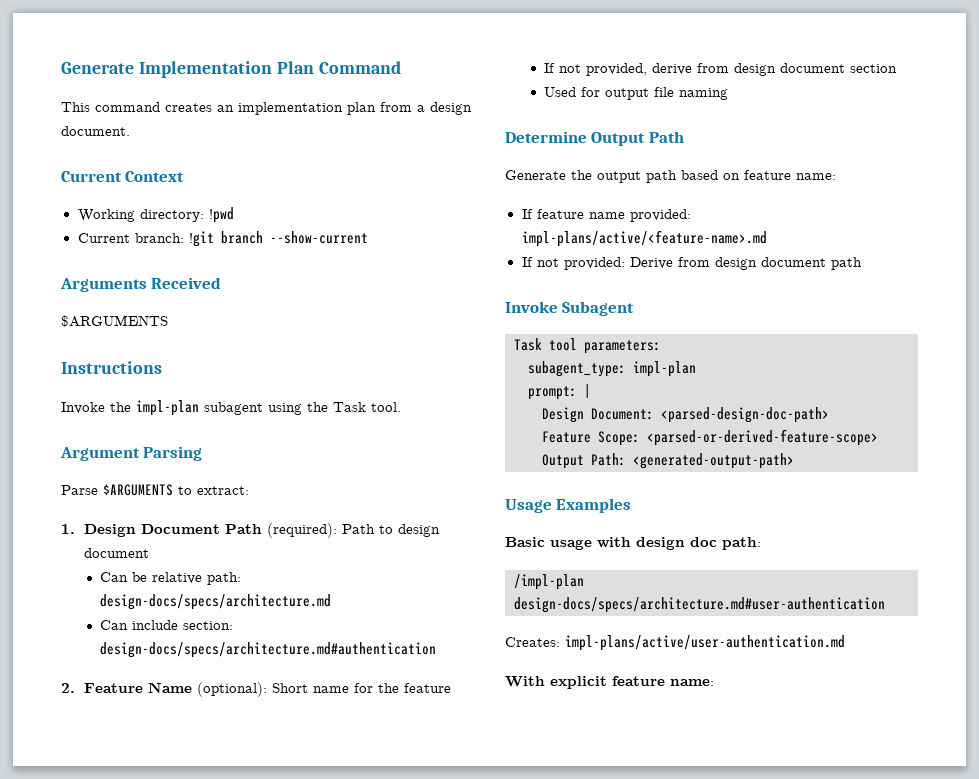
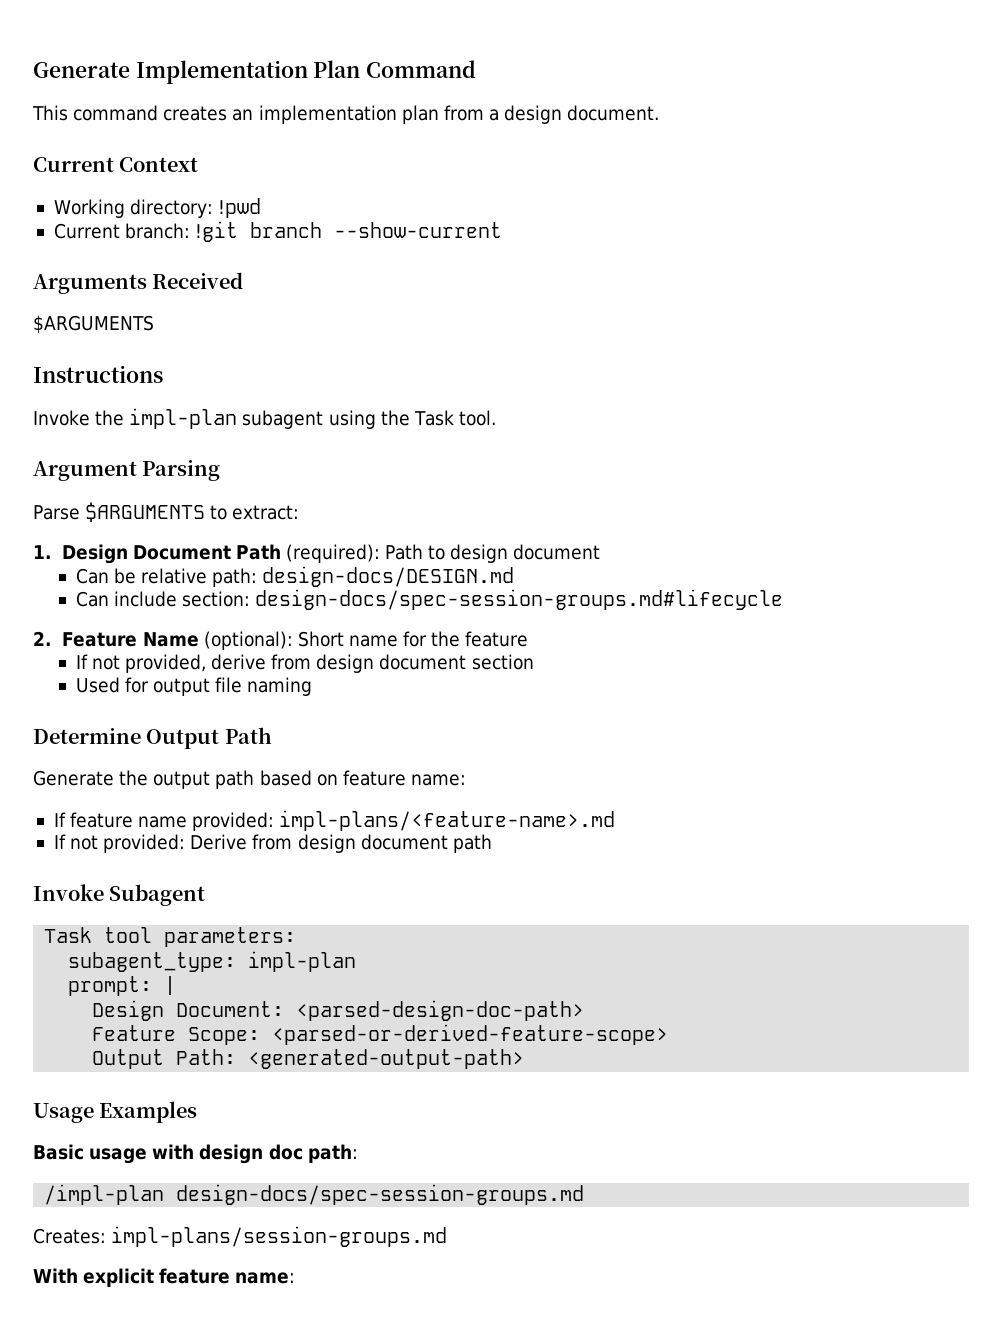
- Can be relative path: design-docs/specs/architecture.md
+ Can be relative path: design-docs/DESIGN.md
- Can include section: design-docs/specs/architecture.md#authentication
+ Can include section: design-docs/spec-session-groups.md#lifecycle
- If feature name provided: impl-plans/active/<feature-name>.md
+ If feature name provided: impl-plans/<feature-name>.md
- /impl-plan design-docs/specs/architecture.md#user-authentication
+ /impl-plan design-docs/spec-session-groups.md
- Creates: impl-plans/active/user-authentication.md
+ Creates: impl-plans/session-groups.md

